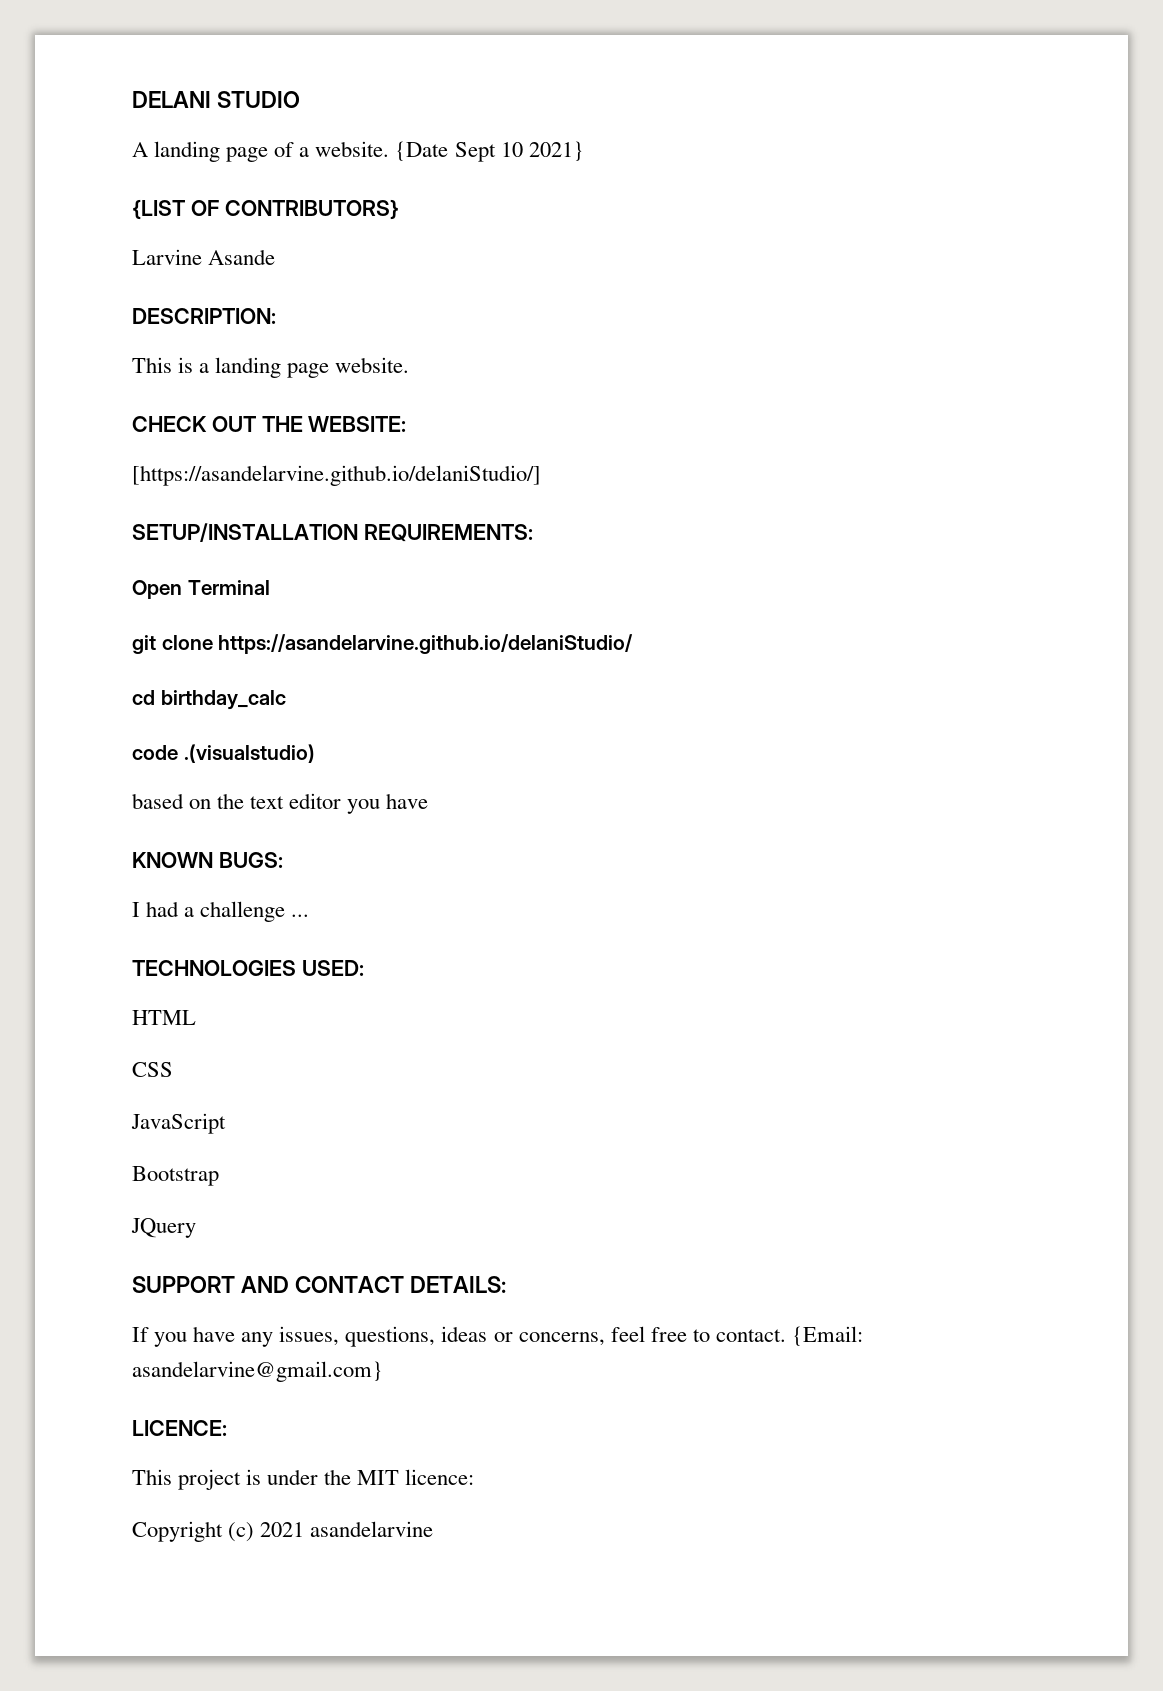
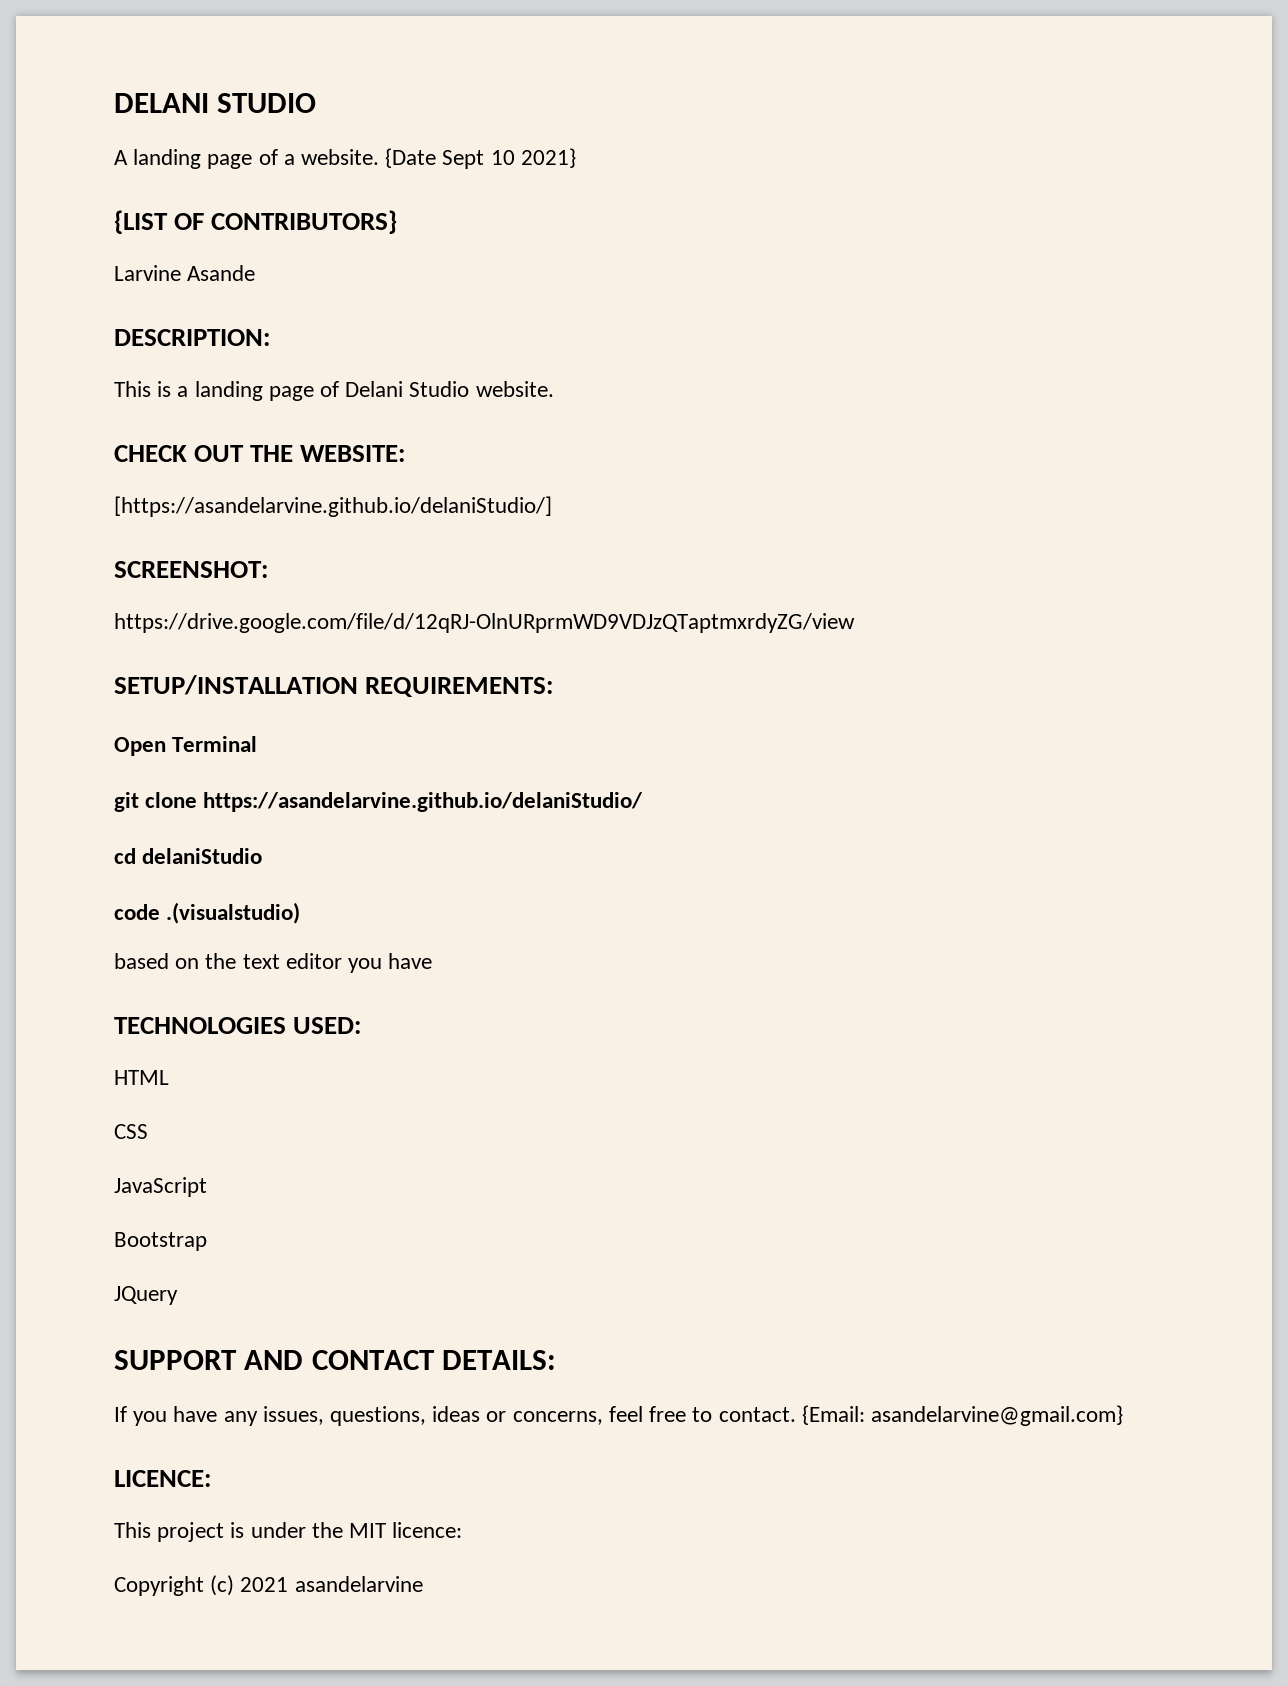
- This is a landing page website.
+ This is a landing page of Delani Studio website.
+ SCREENSHOT:
+ https://drive.google.com/file/d/12qRJ-OlnURprmWD9VDJzQTaptmxrdyZG/view
- cd birthday_calc
+ cd delaniStudio
- KNOWN BUGS:
- I had a challenge ...

